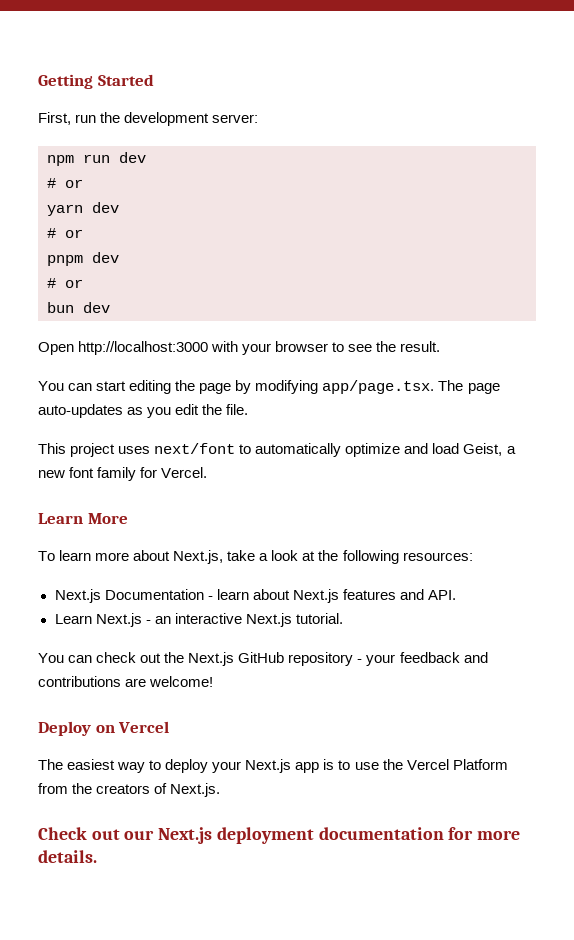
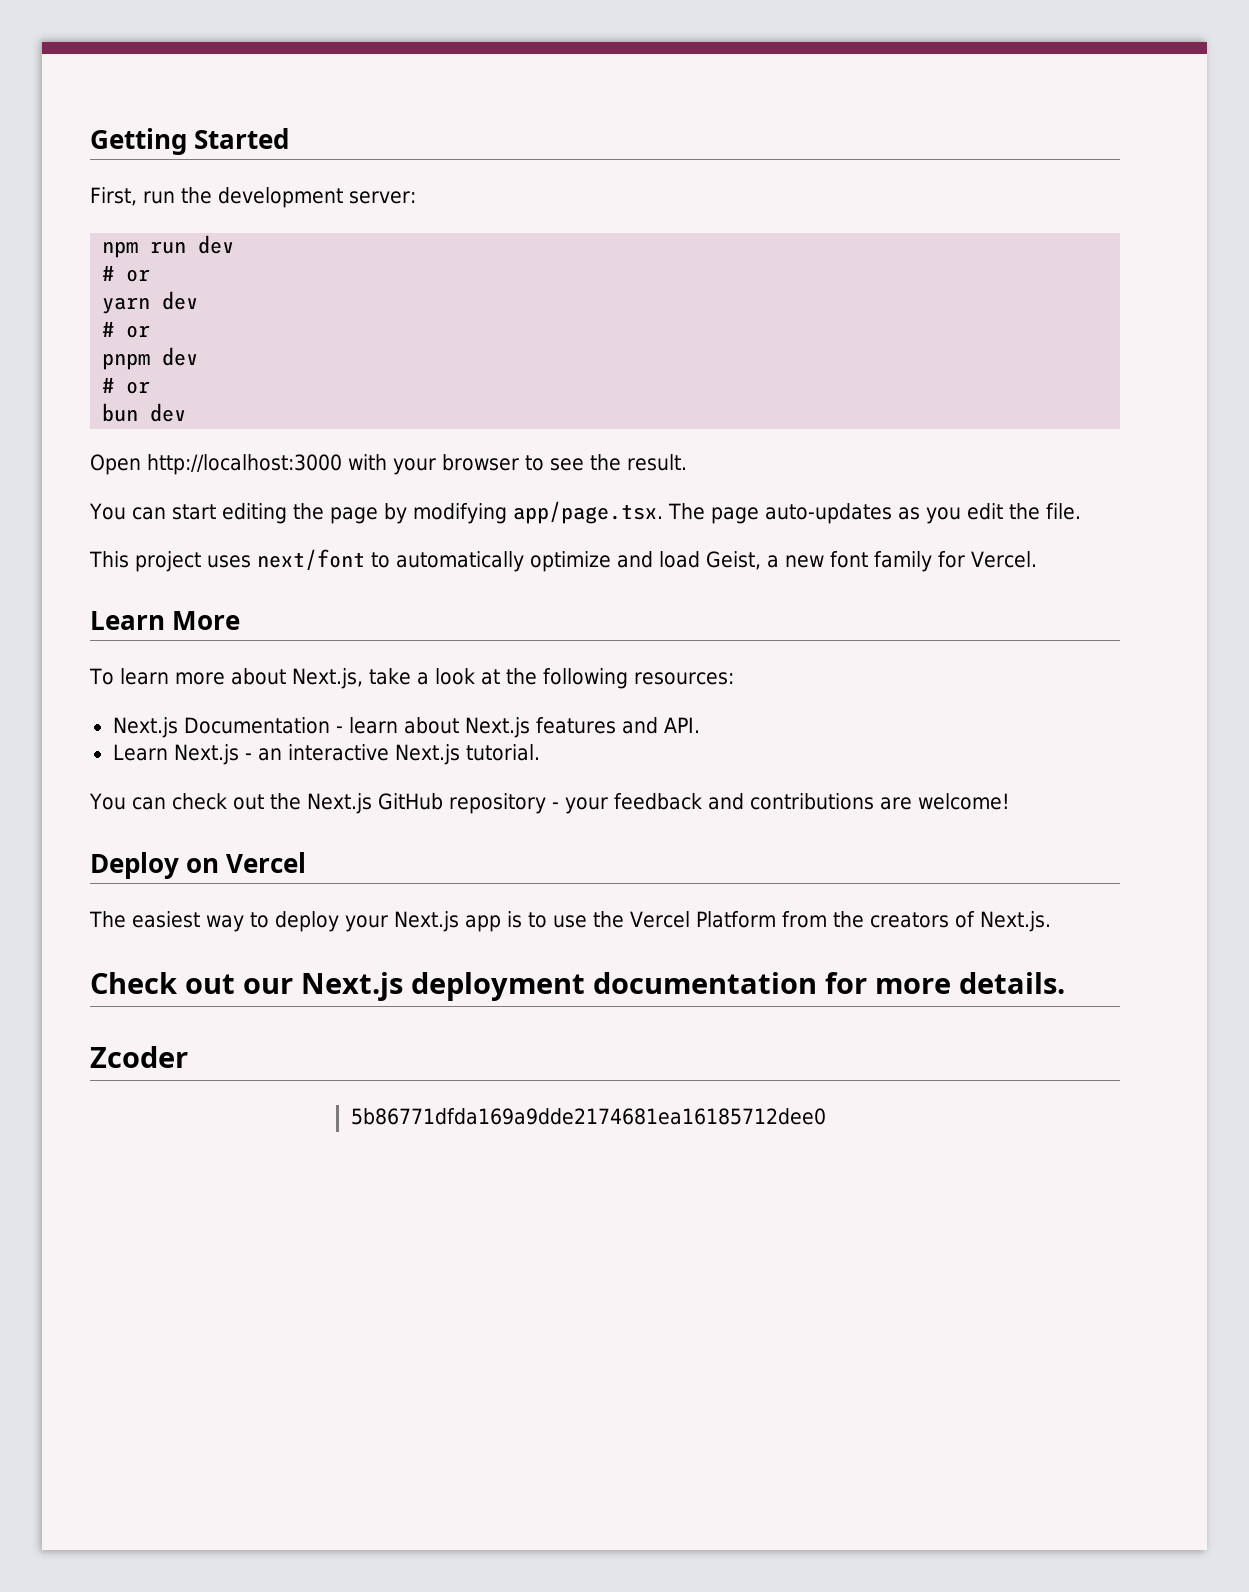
+ Zcoder
+ 5b86771dfda169a9dde2174681ea16185712dee0

